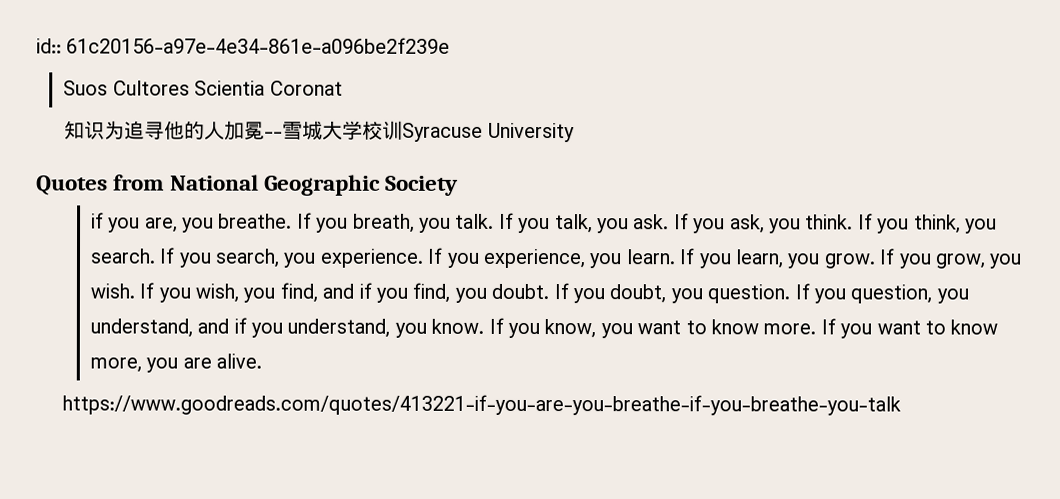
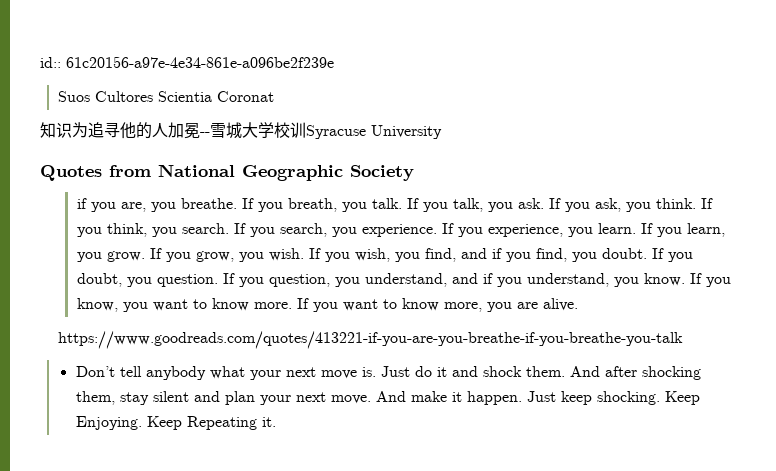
+ Don’t tell anybody what your next move is. Just do it and shock them. And after shocking them, stay silent and plan your next move. And make it happen. Just keep shocking. Keep Enjoying. Keep Repeating it.

